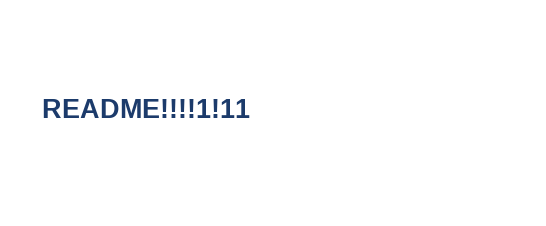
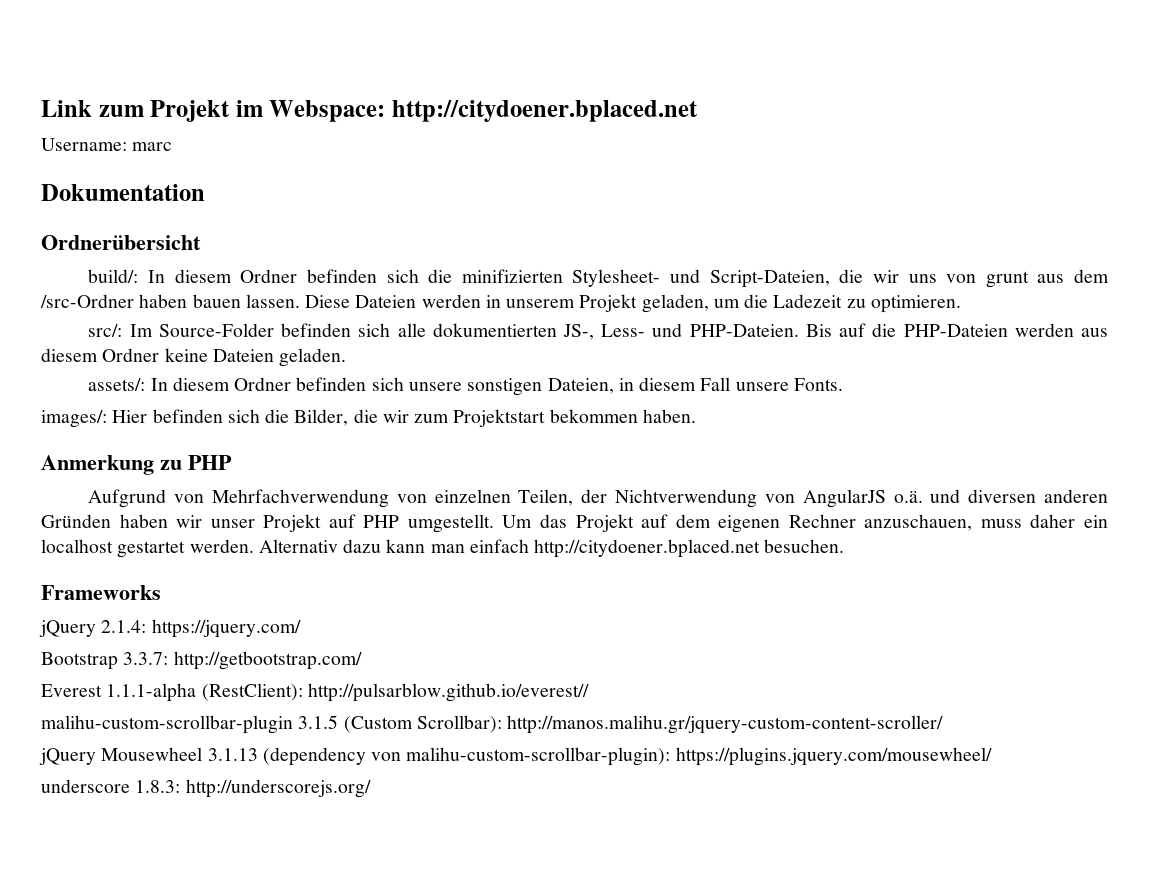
- README!!!!1!11
+ Link zum Projekt im Webspace: http://citydoener.bplaced.net
+ Username: marc
+ Dokumentation
+ Ordnerübersicht
+ build/: In diesem Ordner befinden sich die minifizierten Stylesheet- und Script-Dateien, die wir uns von grunt aus dem /src-Ordner haben bauen lassen. Diese Dateien werden in unserem Projekt geladen, um die Ladezeit zu optimieren.
+ src/: Im Source-Folder befinden sich alle dokumentierten JS-, Less- und PHP-Dateien. Bis auf die PHP-Dateien werden aus diesem Ordner keine Dateien geladen.
+ assets/: In diesem Ordner befinden sich unsere sonstigen Dateien, in diesem Fall unsere Fonts.
+ images/: Hier befinden sich die Bilder, die wir zum Projektstart bekommen haben.
+ Anmerkung zu PHP
+ Aufgrund von Mehrfachverwendung von einzelnen Teilen, der Nichtverwendung von AngularJS o.ä. und diversen anderen Gründen haben wir unser Projekt auf PHP umgestellt. Um das Projekt auf dem eigenen Rechner anzuschauen, muss daher ein localhost gestartet werden. Alternativ dazu kann man einfach http://citydoener.bplaced.net besuchen.
+ Frameworks
+ jQuery 2.1.4: https://jquery.com/
+ Bootstrap 3.3.7: http://getbootstrap.com/
+ Everest 1.1.1-alpha (RestClient): http://pulsarblow.github.io/everest//
+ malihu-custom-scrollbar-plugin 3.1.5 (Custom Scrollbar): http://manos.malihu.gr/jquery-custom-content-scroller/
+ jQuery Mousewheel 3.1.13 (dependency von malihu-custom-scrollbar-plugin): https://plugins.jquery.com/mousewheel/
+ underscore 1.8.3: http://underscorejs.org/

